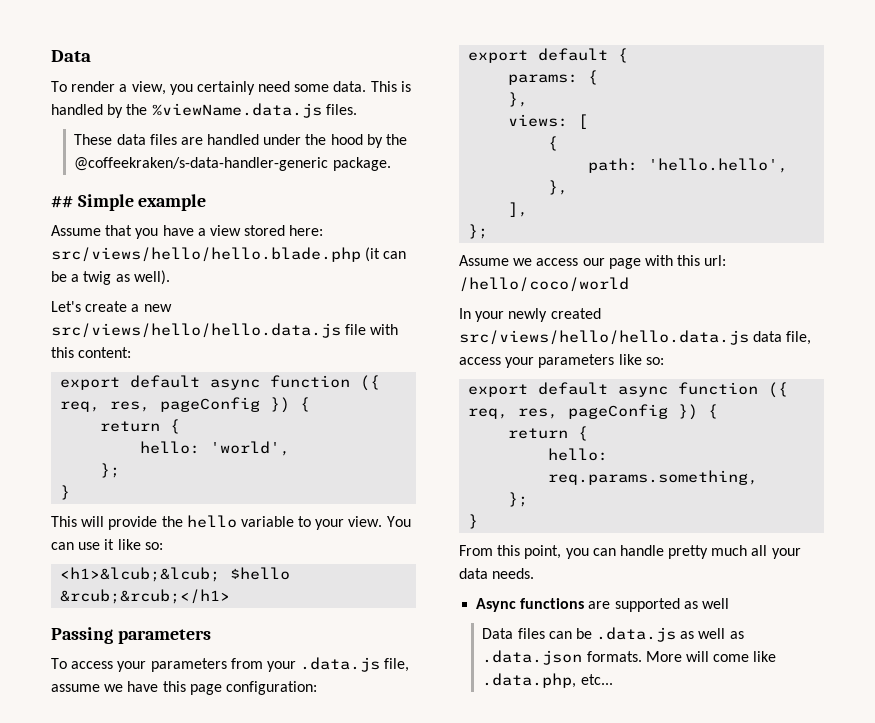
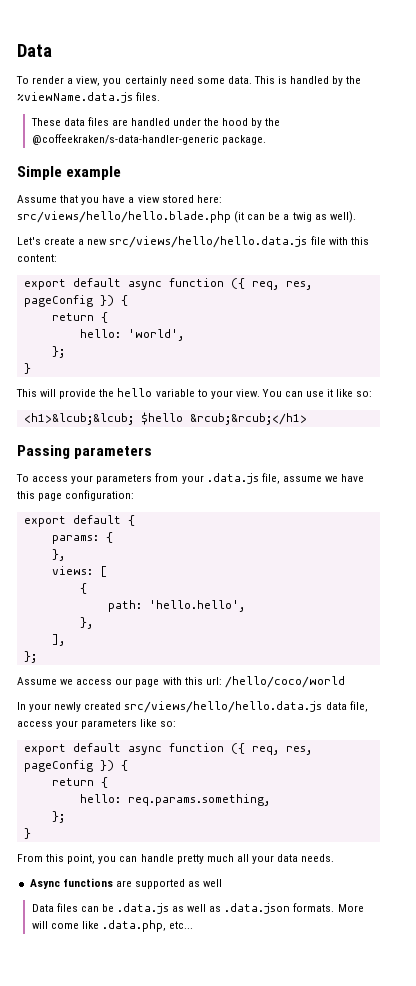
- ## Simple example
+ Simple example

